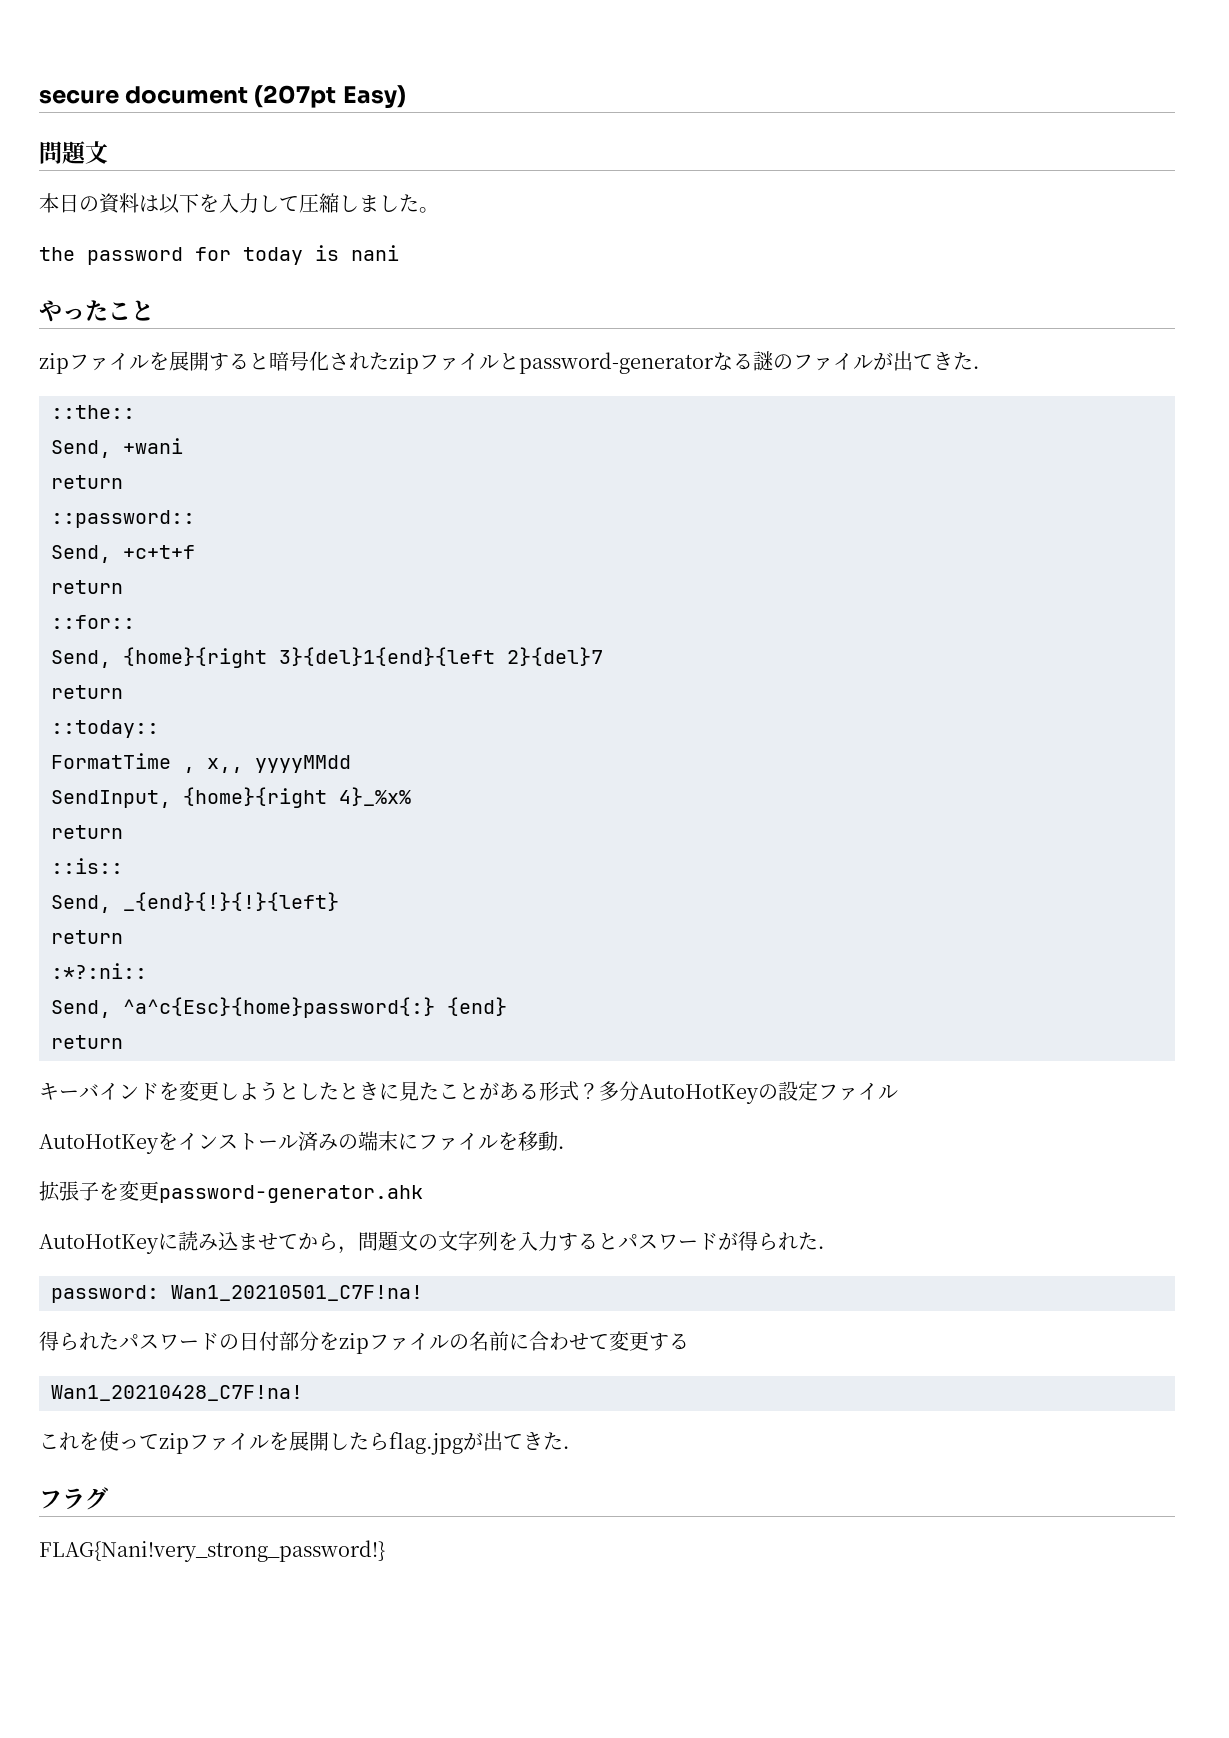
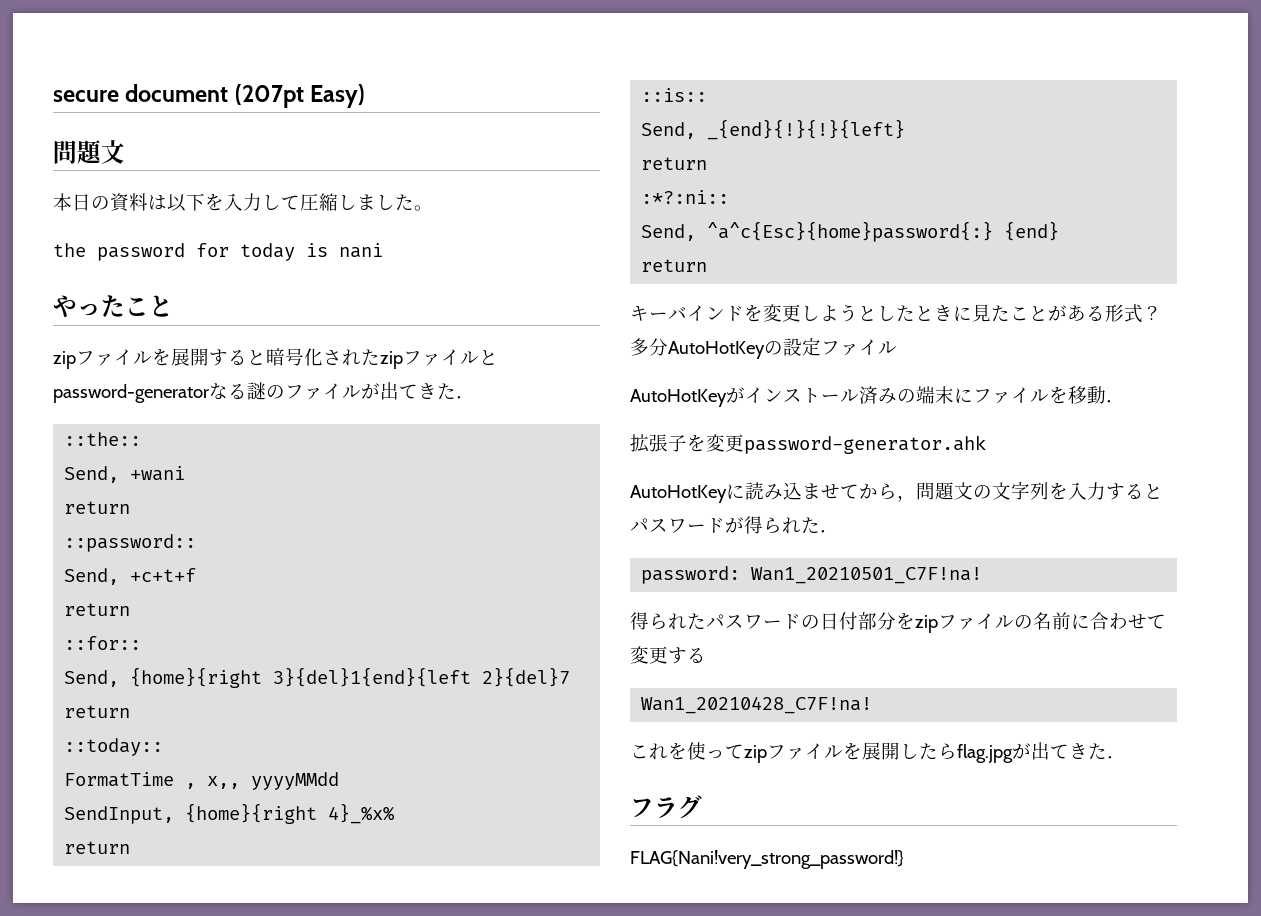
- AutoHotKeyをインストール済みの端末にファイルを移動．
+ AutoHotKeyがインストール済みの端末にファイルを移動．

